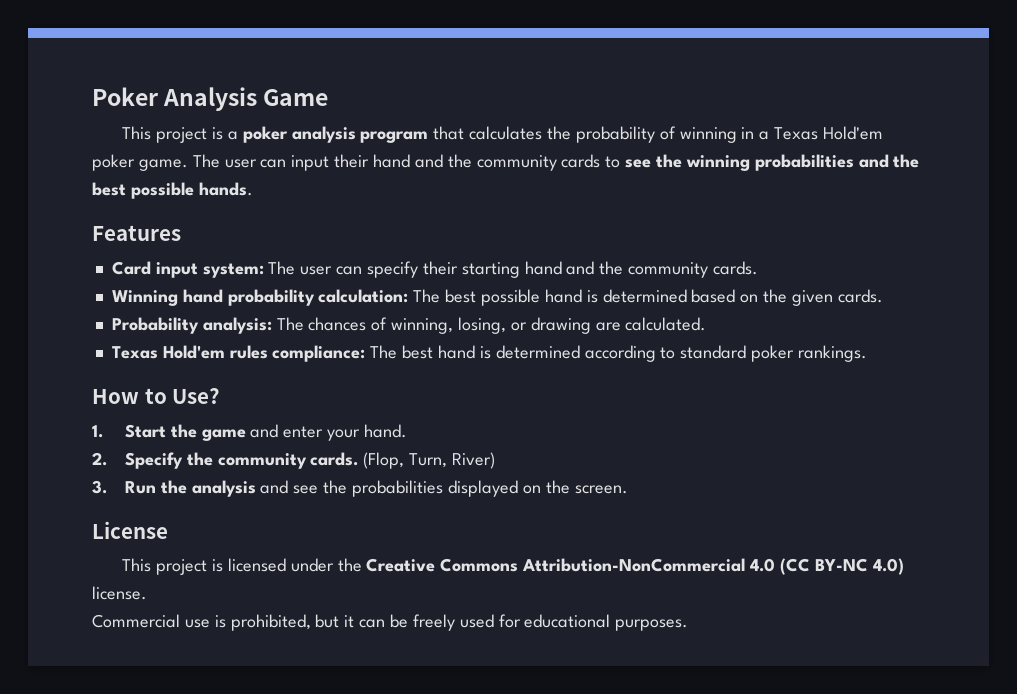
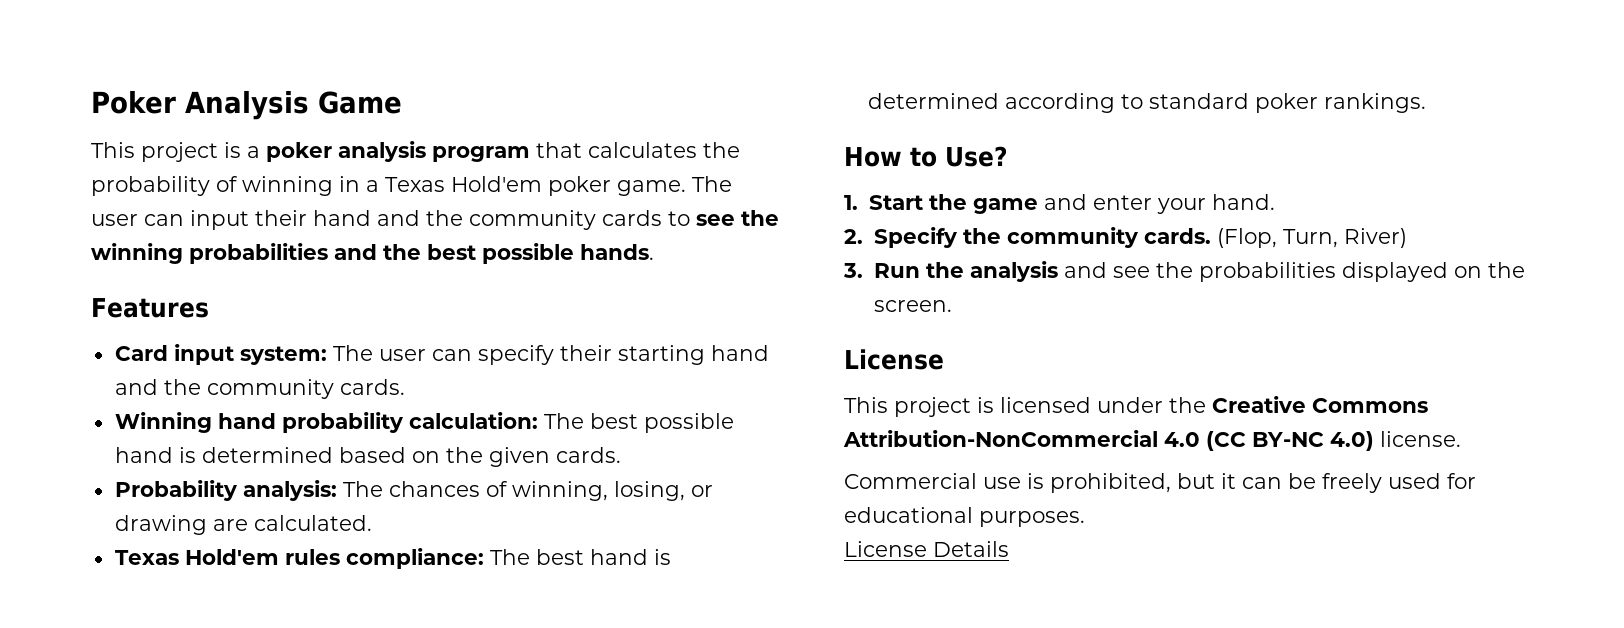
+ License Details

